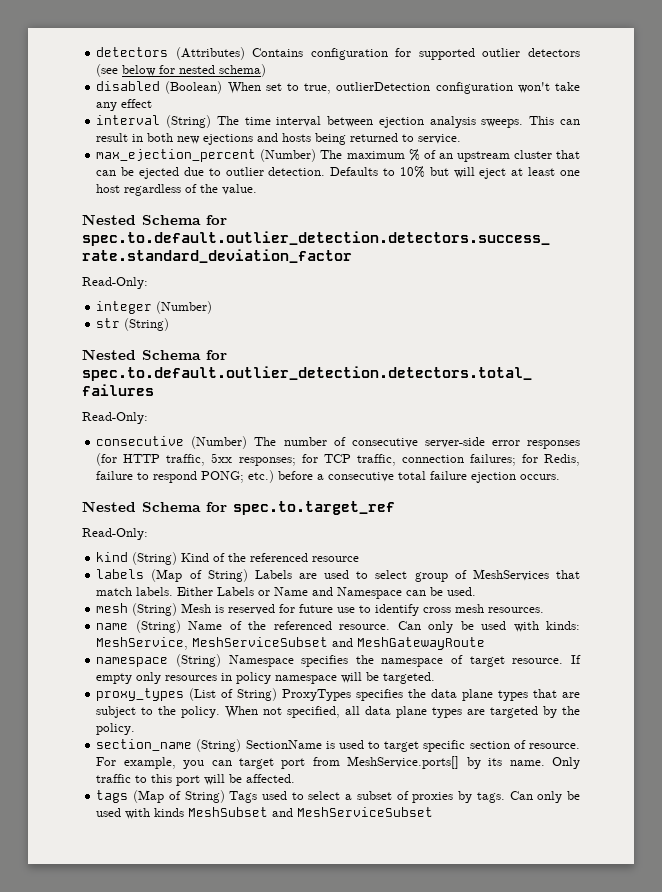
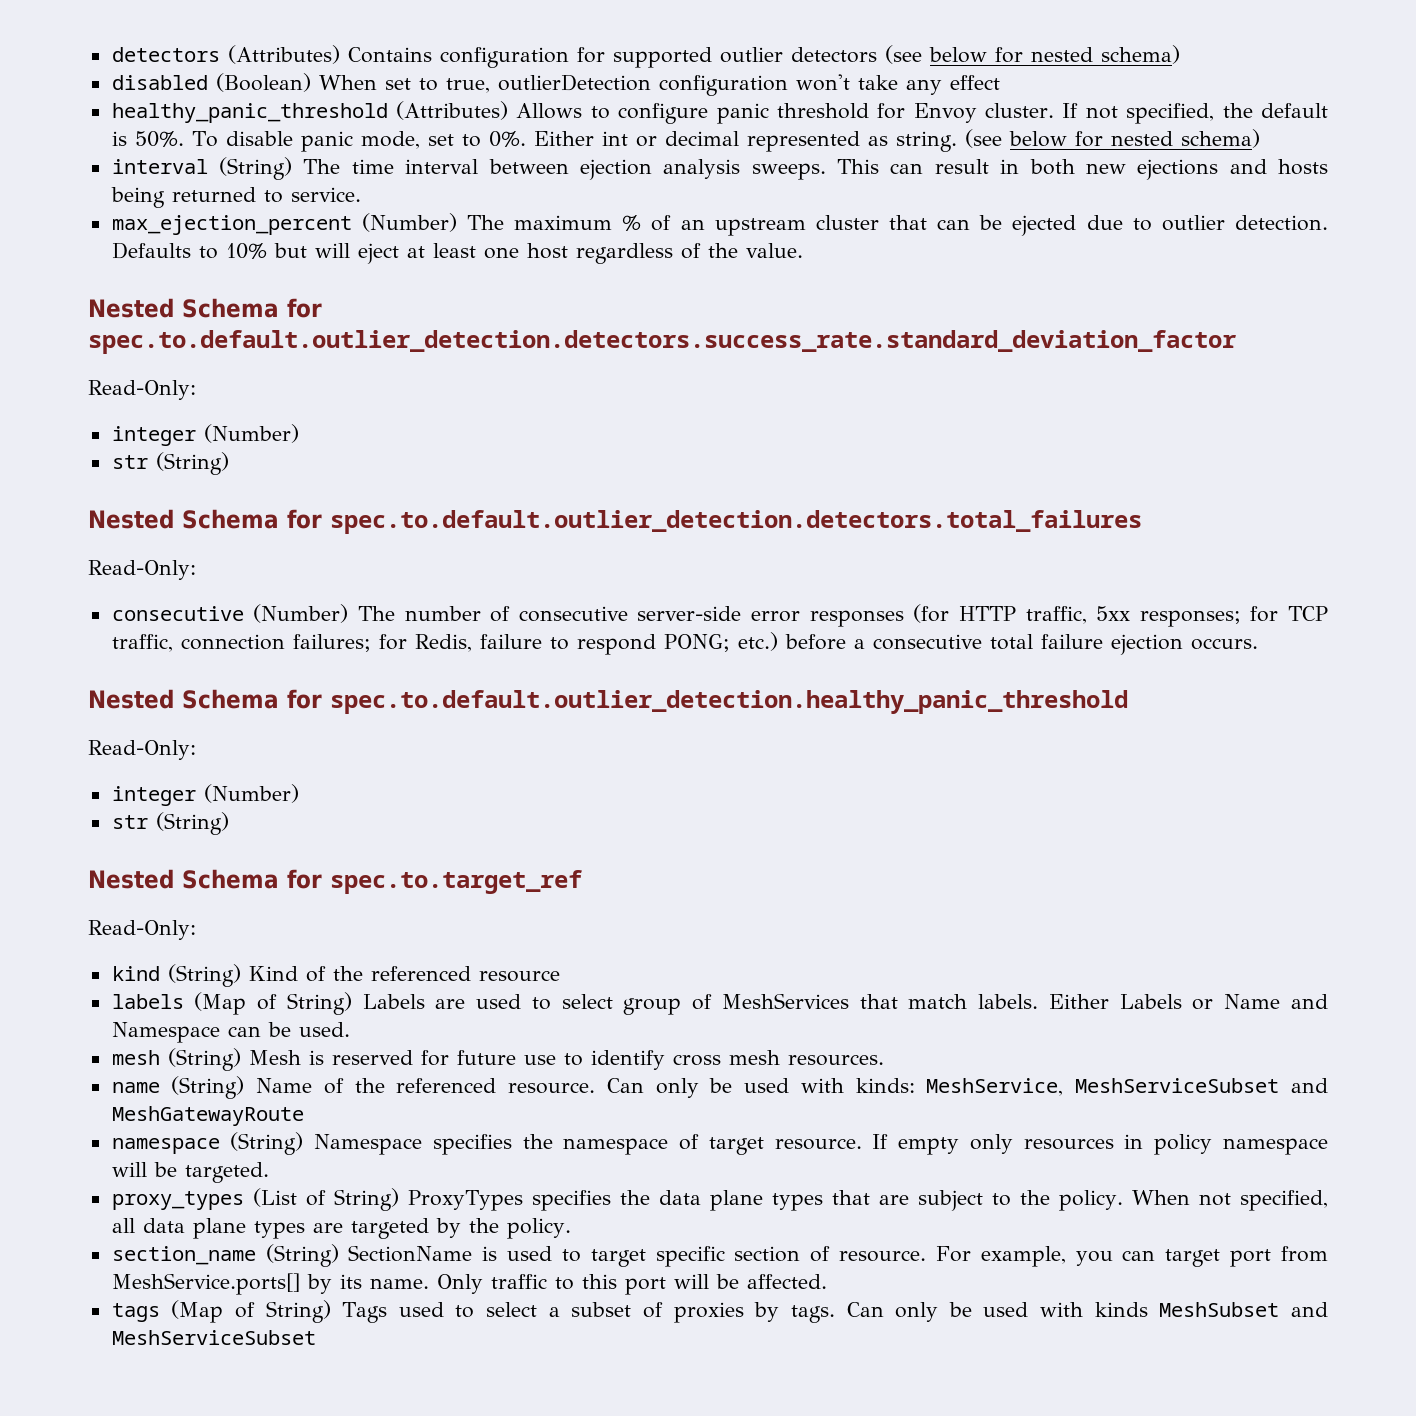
+ healthy_panic_threshold (Attributes) Allows to configure panic threshold for Envoy cluster. If not specified, the default is 50%. To disable panic mode, set to 0%. Either int or decimal represented as string. (see below for nested schema)
+ Nested Schema for spec.to.default.outlier_detection.healthy_panic_threshold
+ Read-Only:
+ integer (Number)
+ str (String)

